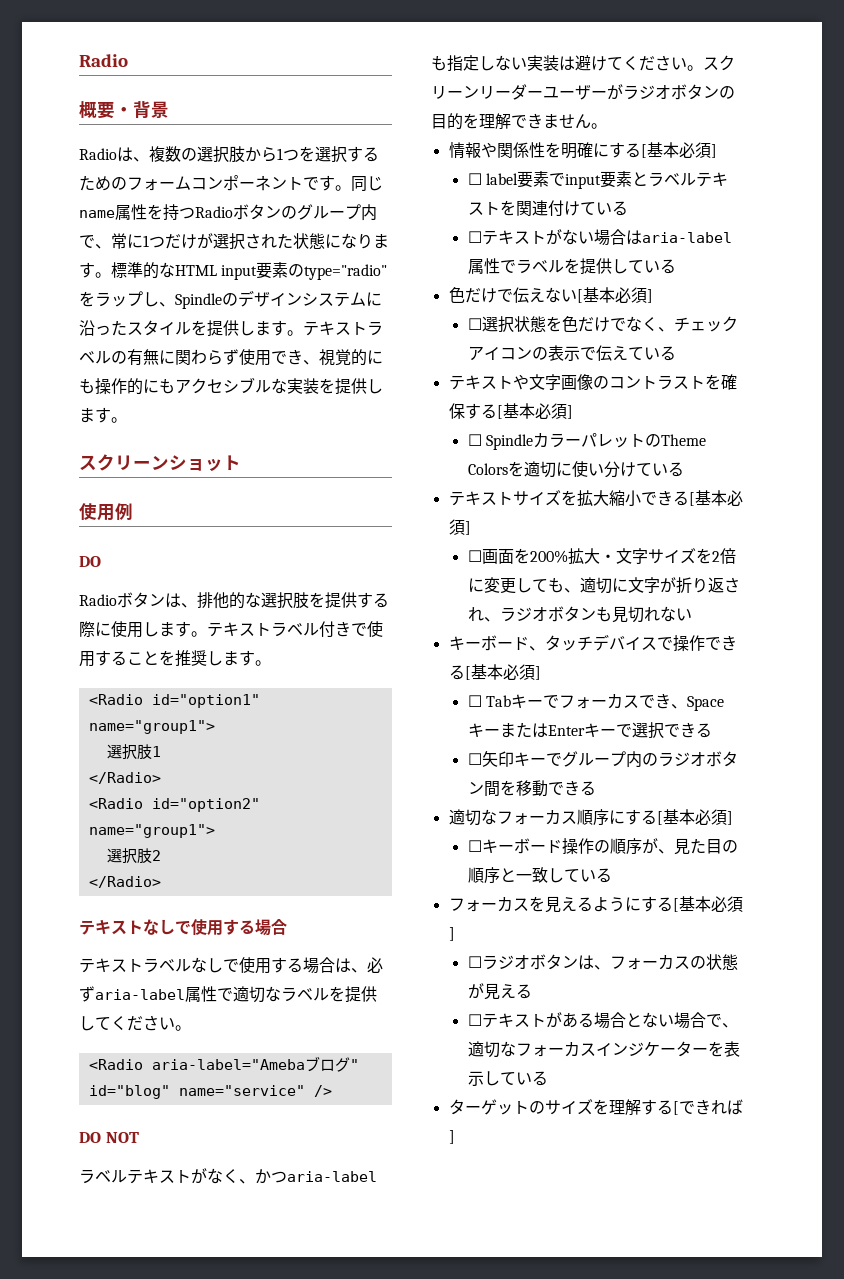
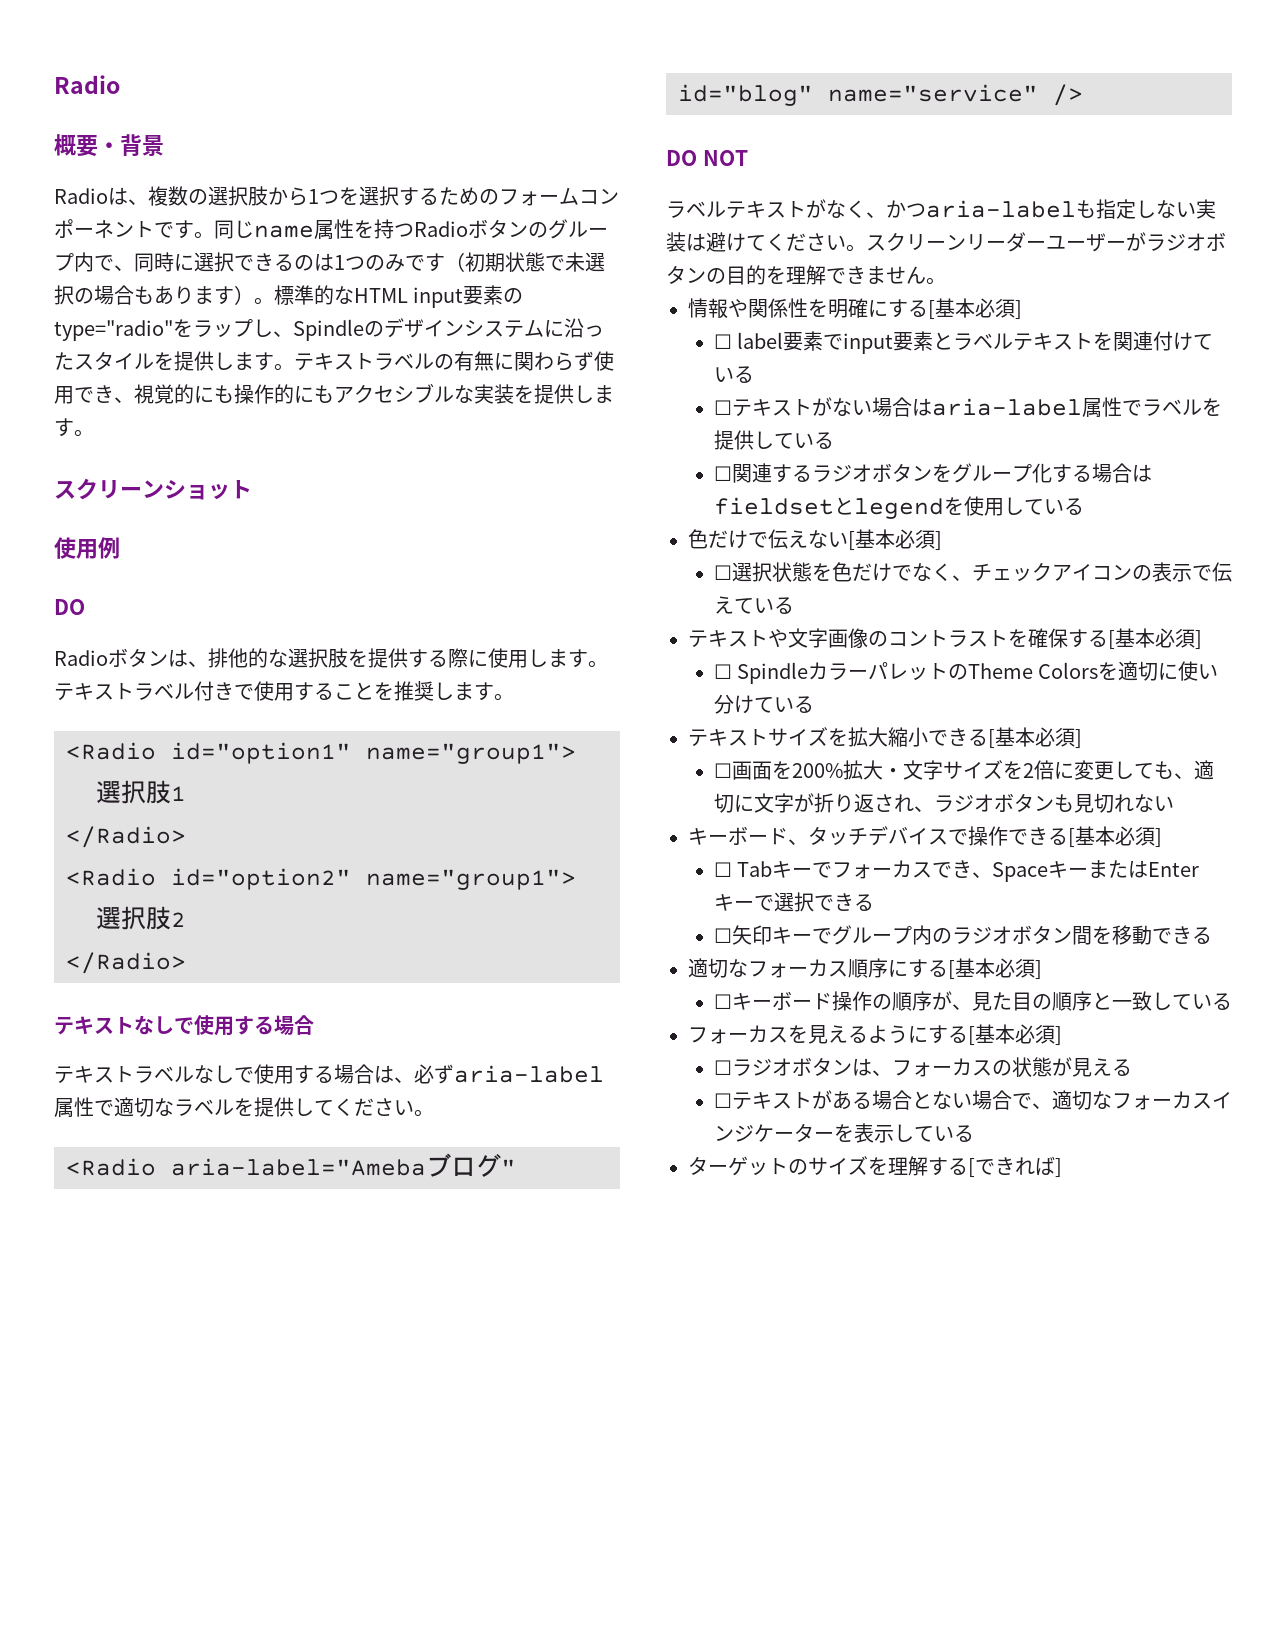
- 同じname属性を持つRadioボタンのグループ内で、常に1つだけが選択された状態になります。
+ 同じname属性を持つRadioボタンのグループ内で、同時に選択できるのは1つのみです（初期状態で未選択の場合もあります）。
+ ☐関連するラジオボタンをグループ化する場合はfieldsetとlegendを使用している

